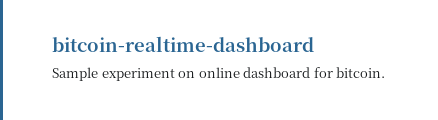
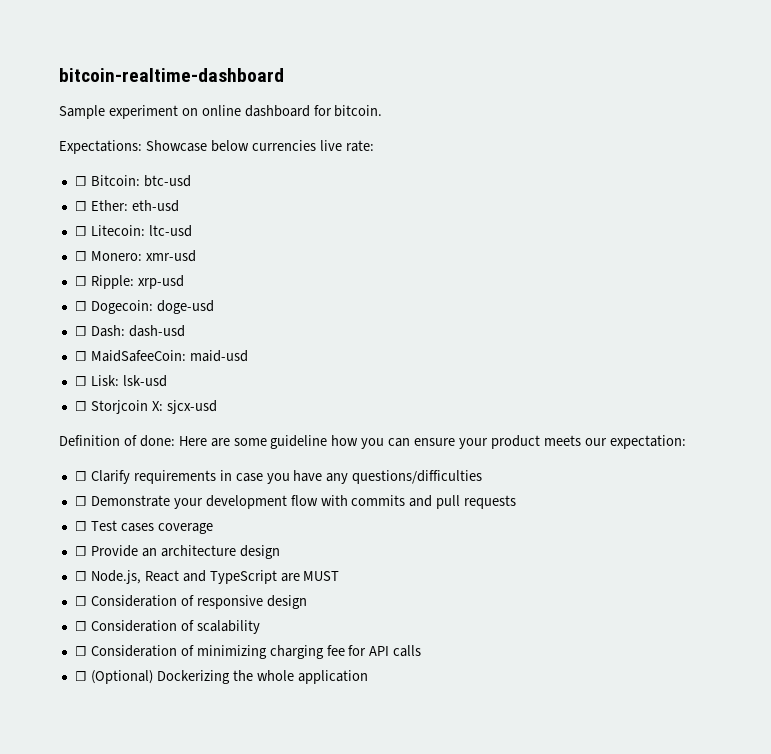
+ Expectations: Showcase below currencies live rate:
+ ☐ Bitcoin: btc-usd
+ ☐ Ether: eth-usd
+ ☐ Litecoin: ltc-usd
+ ☐ Monero: xmr-usd
+ ☐ Ripple: xrp-usd
+ ☐ Dogecoin: doge-usd
+ ☐ Dash: dash-usd
+ ☐ MaidSafeeCoin: maid-usd
+ ☐ Lisk: lsk-usd
+ ☐ Storjcoin X: sjcx-usd
+ Definition of done: Here are some guideline how you can ensure your product meets our expectation:
+ ☐ Clarify requirements in case you have any questions/difficulties
+ ☐ Demonstrate your development flow with commits and pull requests
+ ☐ Test cases coverage
+ ☐ Provide an architecture design
+ ☐ Node.js, React and TypeScript are MUST
+ ☐ Consideration of responsive design
+ ☐ Consideration of scalability
+ ☐ Consideration of minimizing charging fee for API calls
+ ☐ (Optional) Dockerizing the whole application

